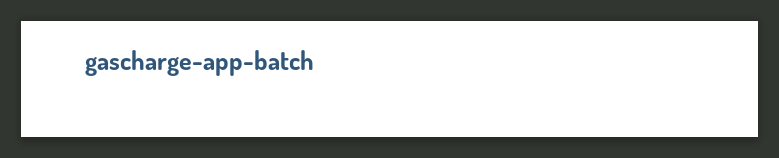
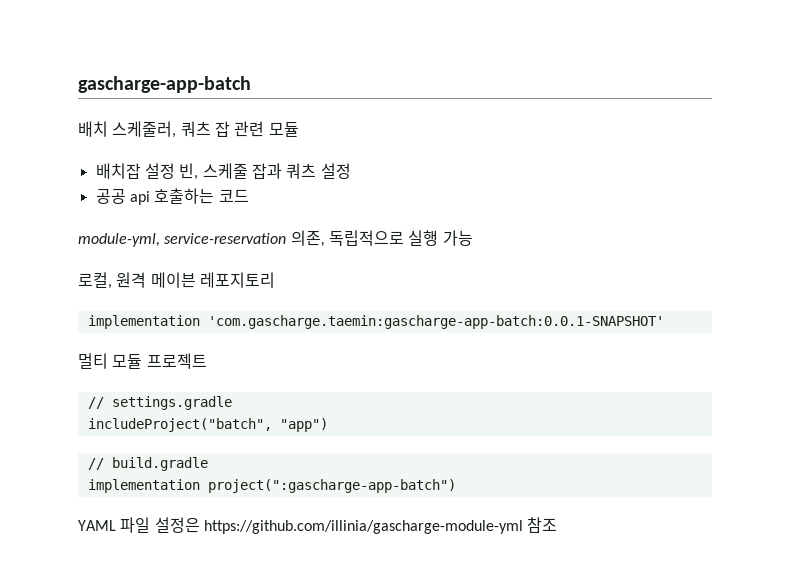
+ 배치 스케줄러, 쿼츠 잡 관련 모듈
+ 배치잡 설정 빈, 스케줄 잡과 쿼츠 설정
+ 공공 api 호출하는 코드
+ module-yml, service-reservation 의존, 독립적으로 실행 가능
+ 로컬, 원격 메이븐 레포지토리
+ implementation 'com.gascharge.taemin:gascharge-app-batch:0.0.1-SNAPSHOT'
+ 멀티 모듈 프로젝트
+ // settings.gradle
+ includeProject("batch", "app")
+ // build.gradle
+ implementation project(":gascharge-app-batch")
+ YAML 파일 설정은 https://github.com/illinia/gascharge-module-yml 참조

